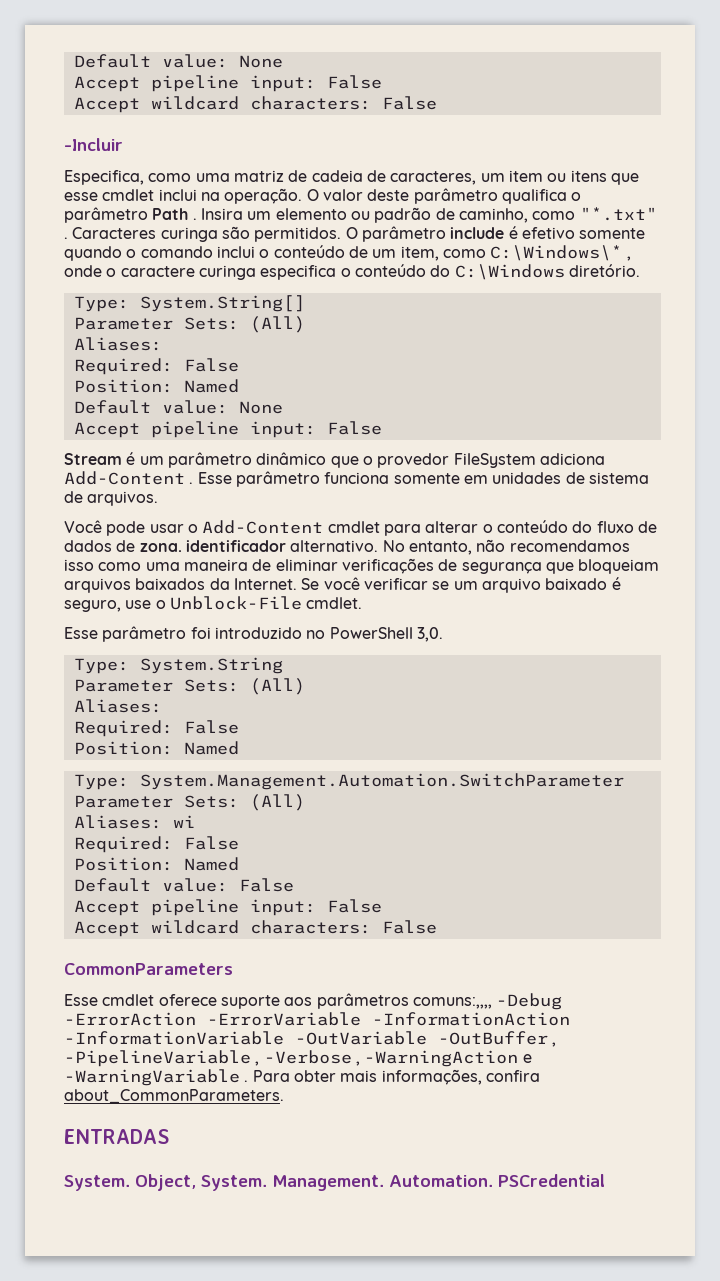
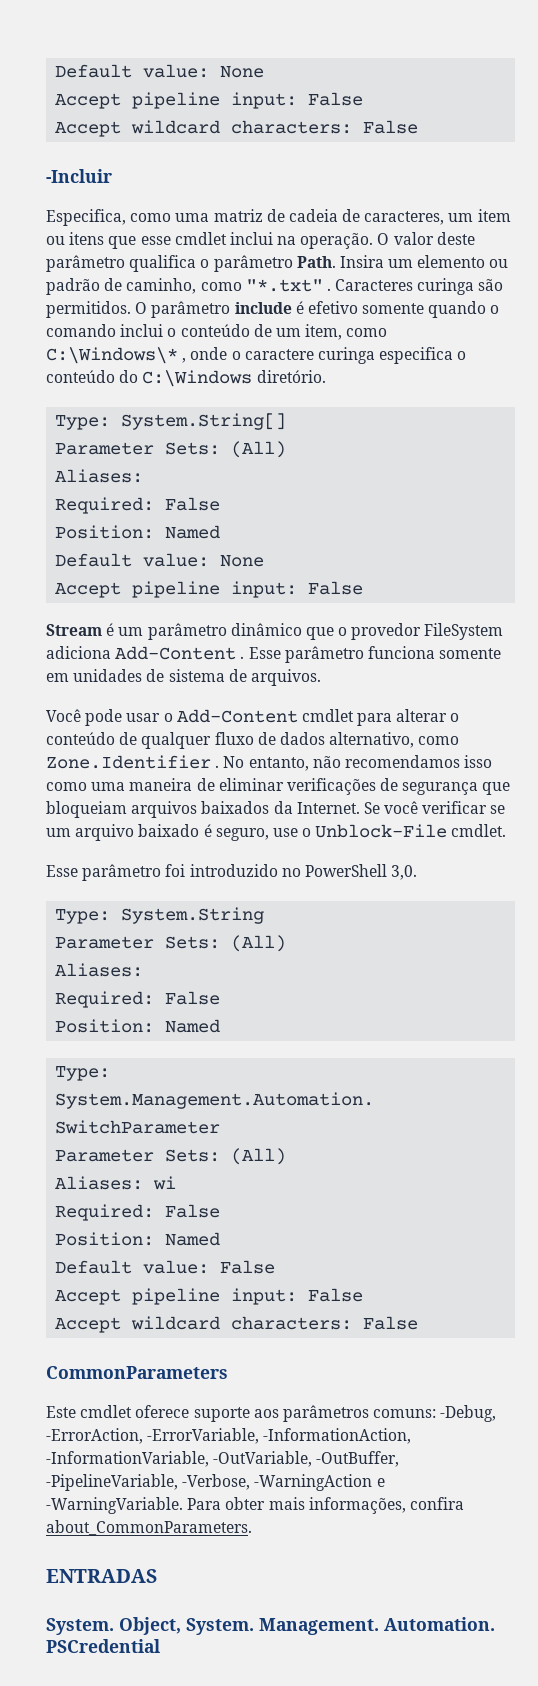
- O valor deste parâmetro qualifica o parâmetro Path .
+ O valor deste parâmetro qualifica o parâmetro Path.
- Você pode usar o Add-Content cmdlet para alterar o conteúdo do fluxo de dados de zona. identificador alternativo.
+ Você pode usar o Add-Content cmdlet para alterar o conteúdo de qualquer fluxo de dados alternativo, como Zone.Identifier .
- Esse cmdlet oferece suporte aos parâmetros comuns:,,,, -Debug -ErrorAction -ErrorVariable -InformationAction -InformationVariable -OutVariable -OutBuffer , -PipelineVariable , -Verbose , -WarningAction e -WarningVariable .
+ Este cmdlet oferece suporte aos parâmetros comuns: -Debug, -ErrorAction, -ErrorVariable, -InformationAction, -InformationVariable, -OutVariable, -OutBuffer, -PipelineVariable, -Verbose, -WarningAction e -WarningVariable.

